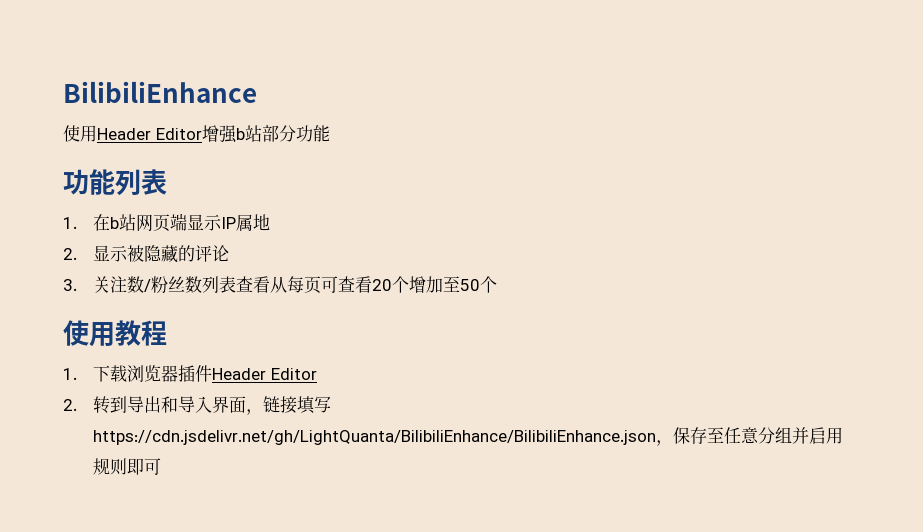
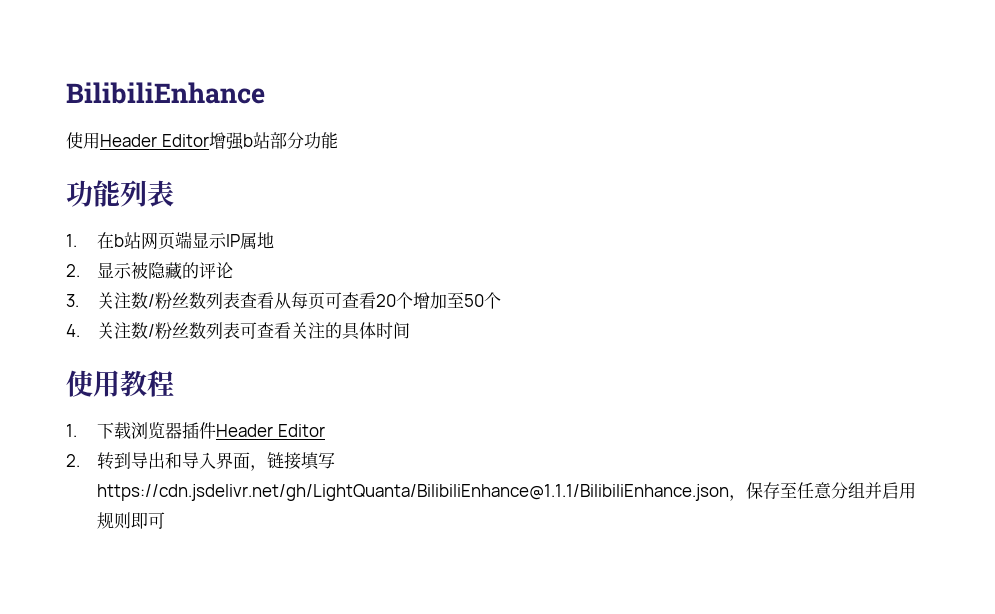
+ 4.关注数/粉丝数列表可查看关注的具体时间
- 2.转到导出和导入界面，链接填写https://cdn.jsdelivr.net/gh/LightQuanta/BilibiliEnhance/BilibiliEnhance.json，保存至任意分组并启用规则即可
+ 2.转到导出和导入界面，链接填写https://cdn.jsdelivr.net/gh/LightQuanta/BilibiliEnhance@1.1.1/BilibiliEnhance.json，保存至任意分组并启用规则即可

